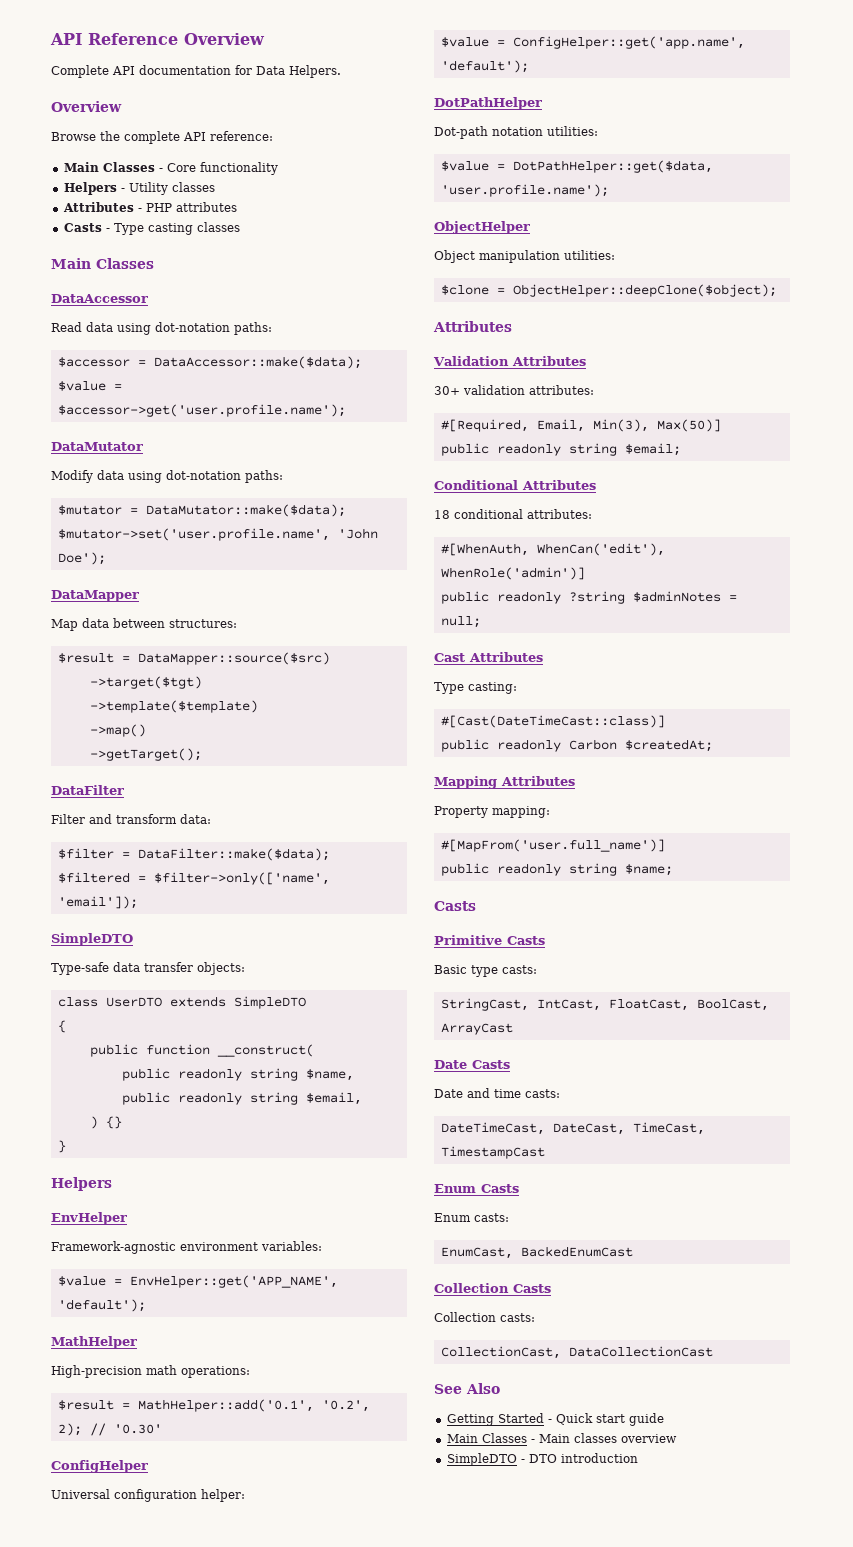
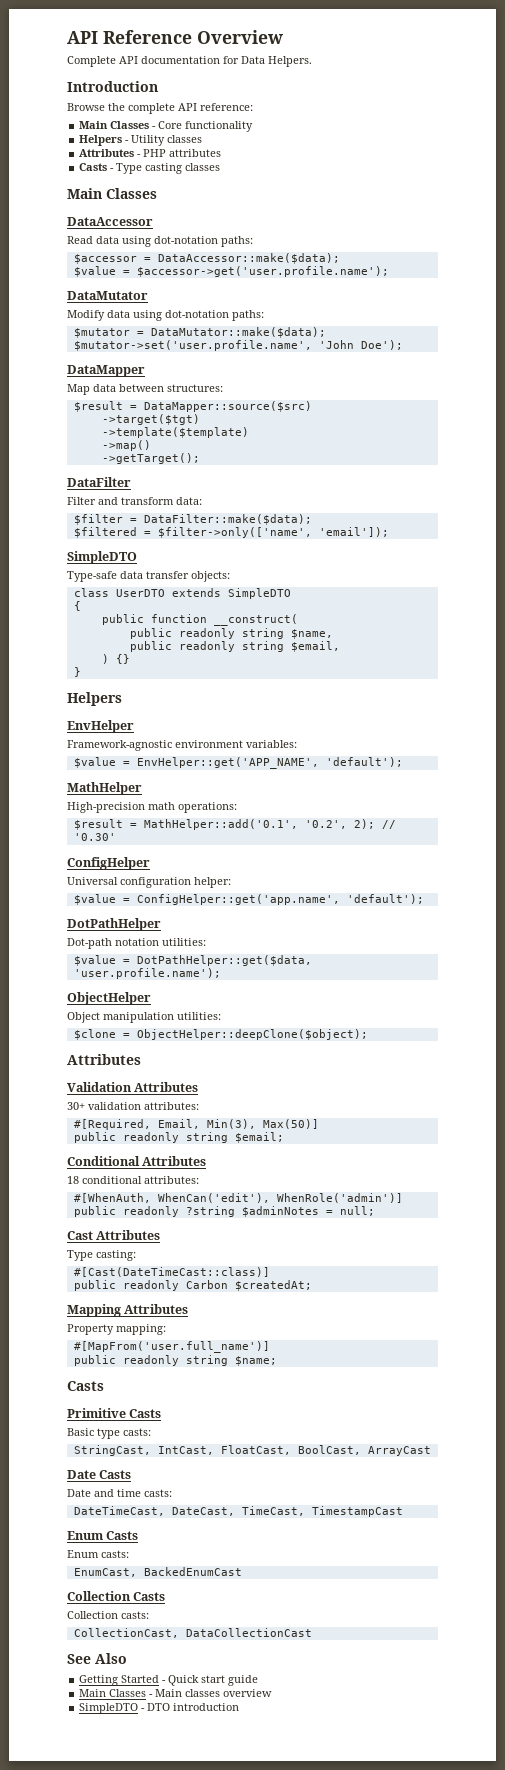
  Complete API documentation for Data Helpers.
- Overview
+ Introduction

